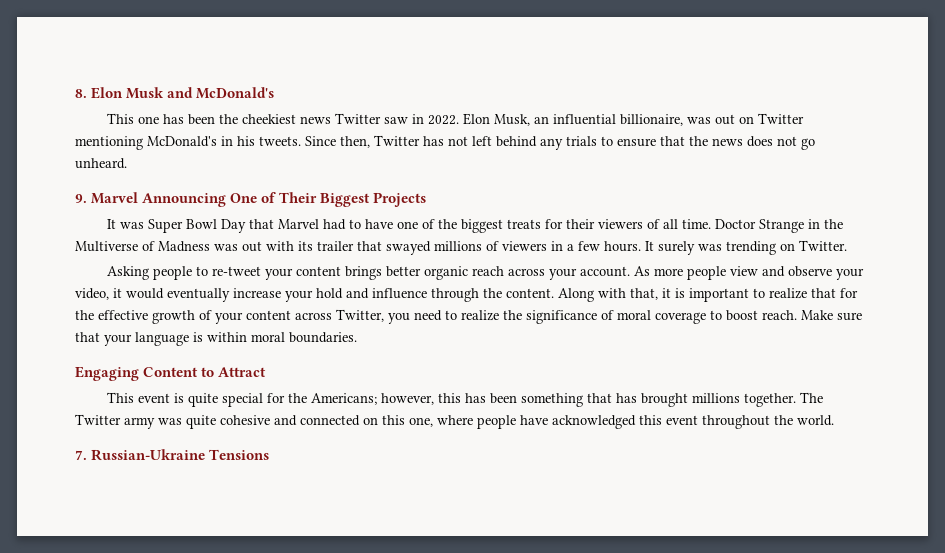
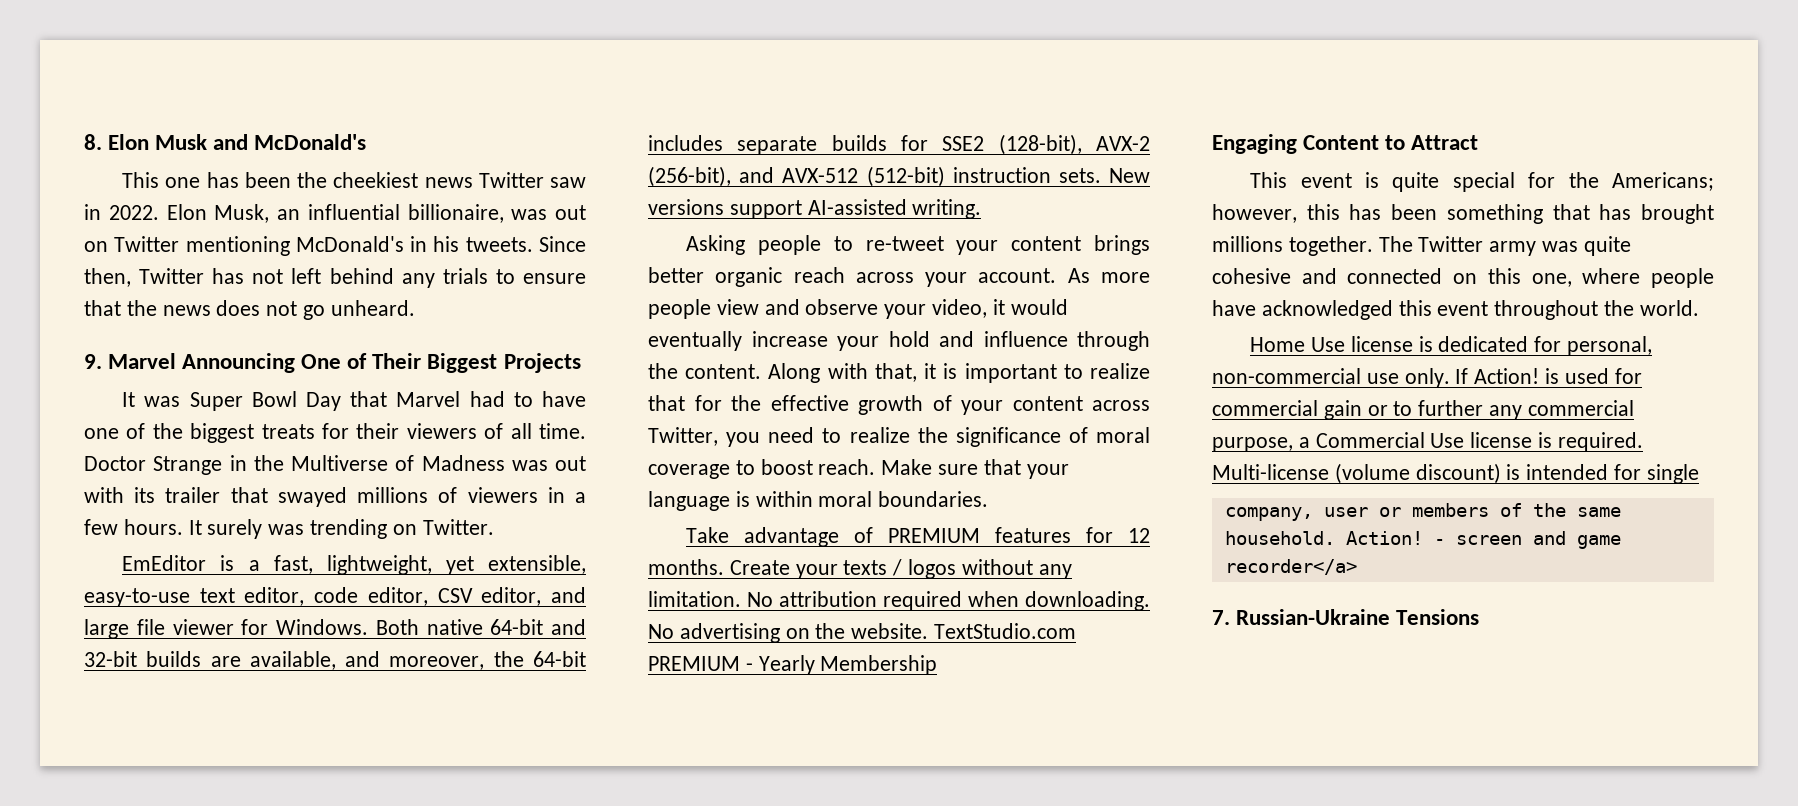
+ EmEditor is a fast, lightweight, yet extensible, easy-to-use text editor, code editor, CSV editor, and large file viewer for Windows. Both native 64-bit and 32-bit builds are available, and moreover, the 64-bit includes separate builds for SSE2 (128-bit), AVX-2 (256-bit), and AVX-512 (512-bit) instruction sets. New versions support AI-assisted writing.
+ Take advantage of PREMIUM features for 12 months. Create your texts / logos without any limitation. No attribution required when downloading. No advertising on the website. TextStudio.com PREMIUM - Yearly Membership
+ Home Use license is dedicated for personal, non-commercial use only. If Action! is used for commercial gain or to further any commercial purpose, a Commercial Use license is required. Multi-license (volume discount) is intended for single
+ company, user or members of the same household. Action! - screen and game recorder</a>

